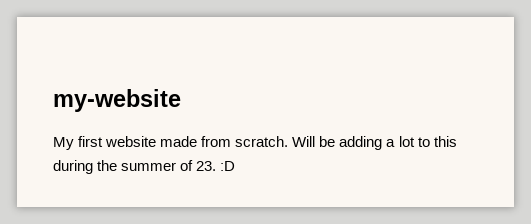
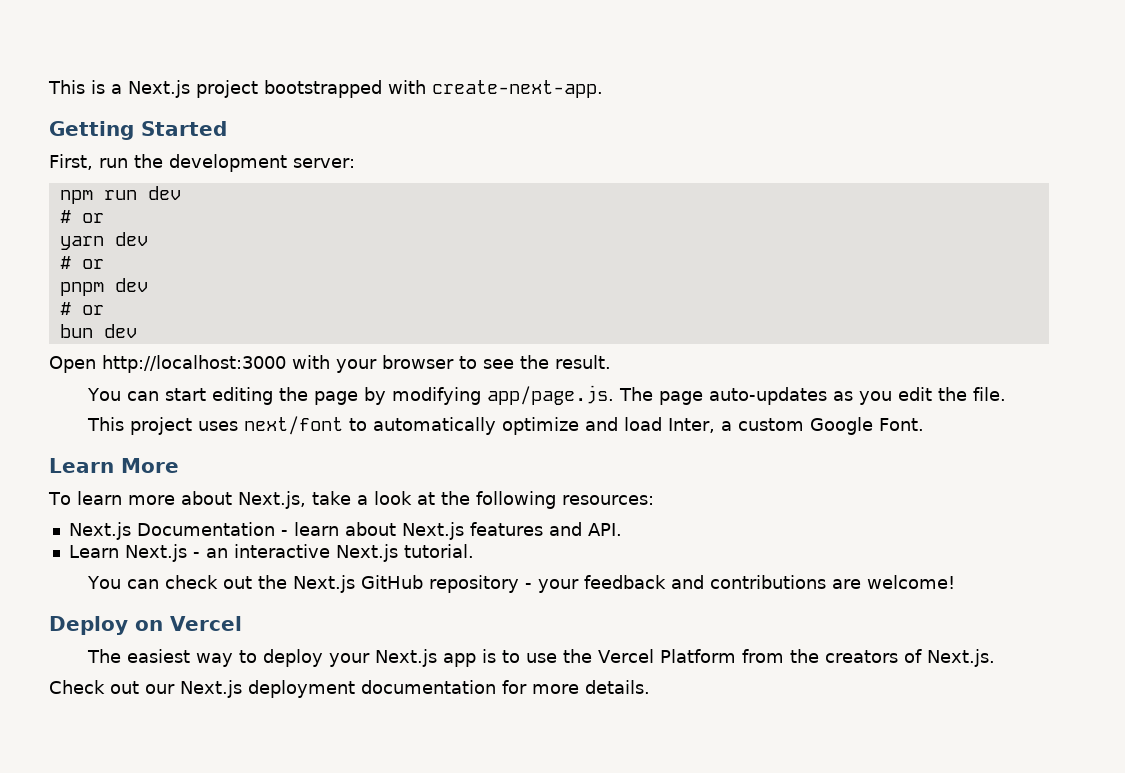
- my-website
- My first website made from scratch. Will be adding a lot to this during the summer of 23. :D
+ This is a Next.js project bootstrapped with create-next-app.
+ Getting Started
+ First, run the development server:
+ npm run dev
+ # or
+ yarn dev
+ # or
+ pnpm dev
+ # or
+ bun dev
+ Open http://localhost:3000 with your browser to see the result.
+ You can start editing the page by modifying app/page.js. The page auto-updates as you edit the file.
+ This project uses next/font to automatically optimize and load Inter, a custom Google Font.
+ Learn More
+ To learn more about Next.js, take a look at the following resources:
+ Next.js Documentation - learn about Next.js features and API.
+ Learn Next.js - an interactive Next.js tutorial.
+ You can check out the Next.js GitHub repository - your feedback and contributions are welcome!
+ Deploy on Vercel
+ The easiest way to deploy your Next.js app is to use the Vercel Platform from the creators of Next.js.
+ Check out our Next.js deployment documentation for more details.

